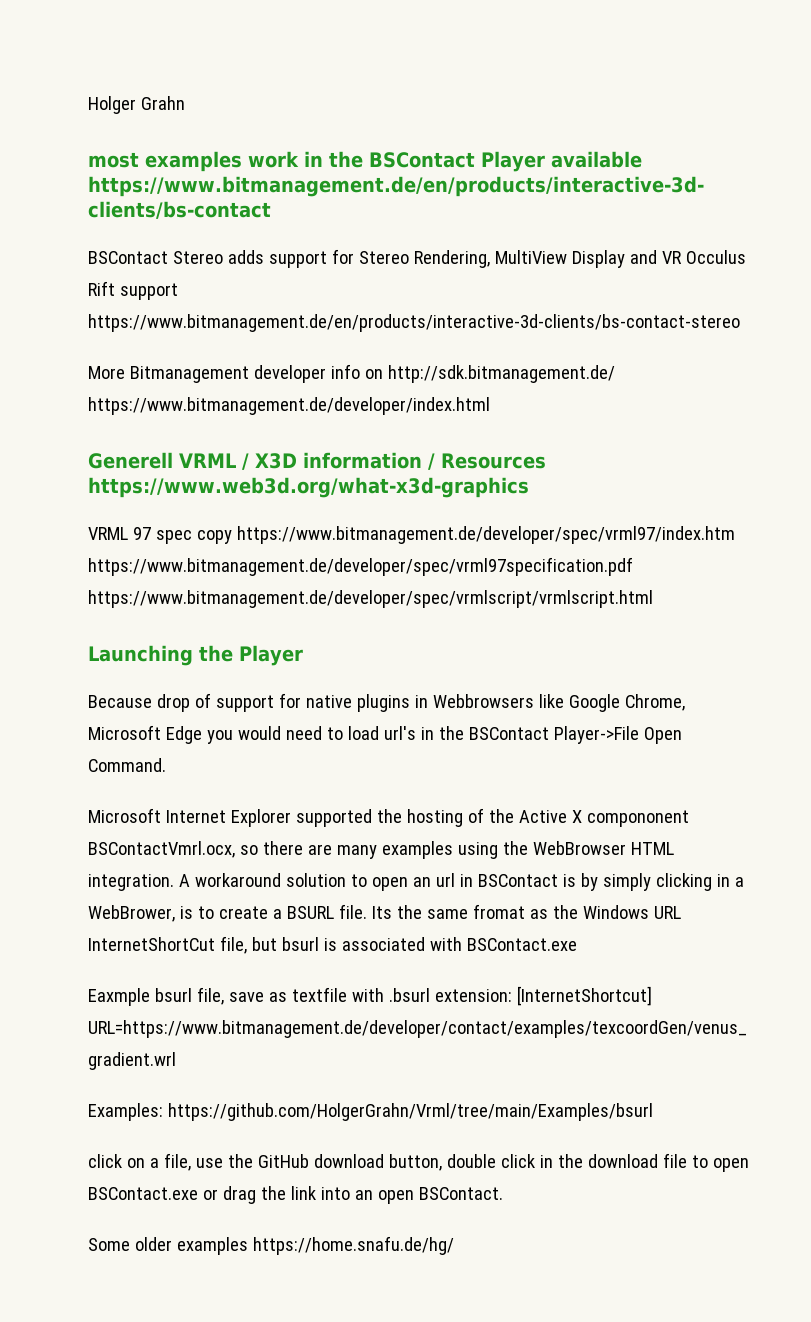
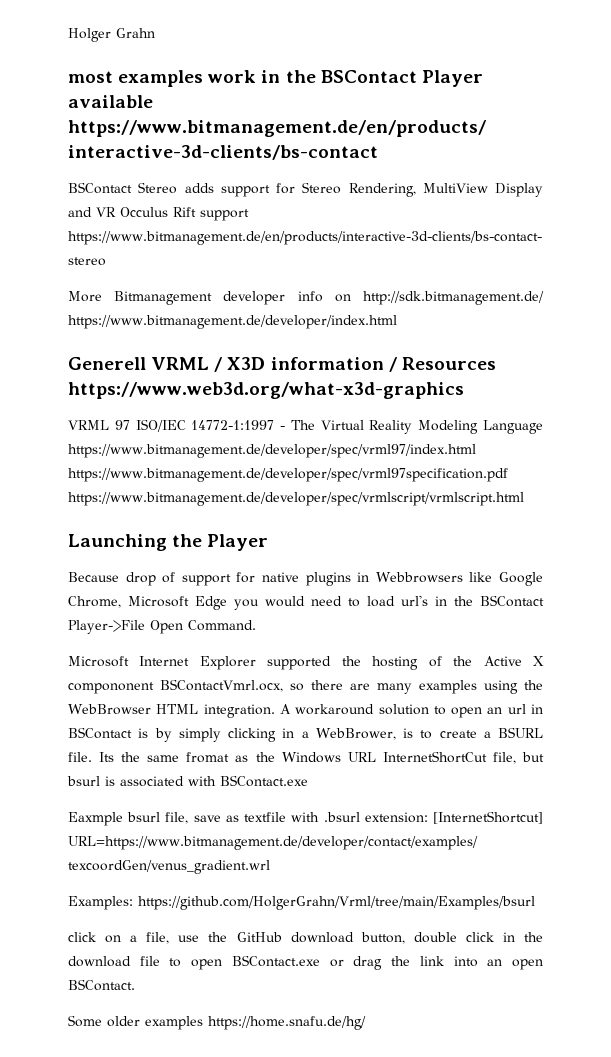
- VRML 97 spec copy https://www.bitmanagement.de/developer/spec/vrml97/index.htm https://www.bitmanagement.de/developer/spec/vrml97specification.pdf https://www.bitmanagement.de/developer/spec/vrmlscript/vrmlscript.html
+ VRML 97 ISO/IEC 14772-1:1997 - The Virtual Reality Modeling Language https://www.bitmanagement.de/developer/spec/vrml97/index.html https://www.bitmanagement.de/developer/spec/vrml97specification.pdf https://www.bitmanagement.de/developer/spec/vrmlscript/vrmlscript.html

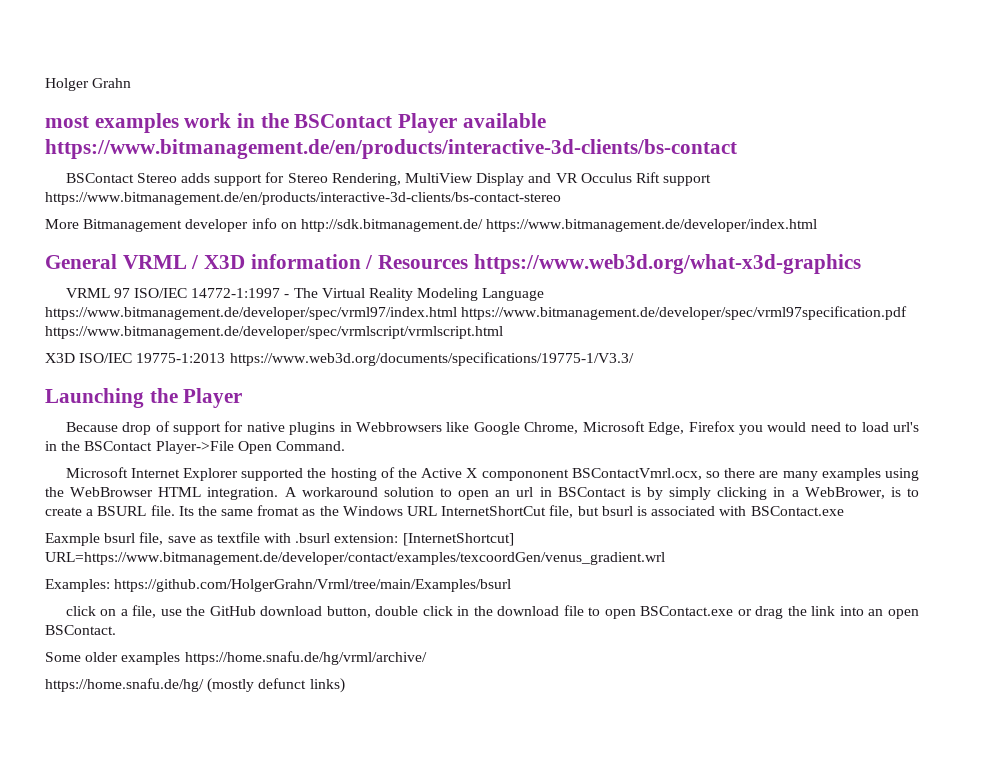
- Generell VRML / X3D information / Resources https://www.web3d.org/what-x3d-graphics
+ General VRML / X3D information / Resources https://www.web3d.org/what-x3d-graphics
+ X3D ISO/IEC 19775-1:2013 https://www.web3d.org/documents/specifications/19775-1/V3.3/
- Because drop of support for native plugins in Webbrowsers like Google Chrome, Microsoft Edge you would need to load url's in the BSContact Player->File Open Command.
+ Because drop of support for native plugins in Webbrowsers like Google Chrome, Microsoft Edge, Firefox you would need to load url's in the BSContact Player->File Open Command.
- Some older examples https://home.snafu.de/hg/
+ Some older examples https://home.snafu.de/hg/vrml/archive/
+ https://home.snafu.de/hg/ (mostly defunct links)

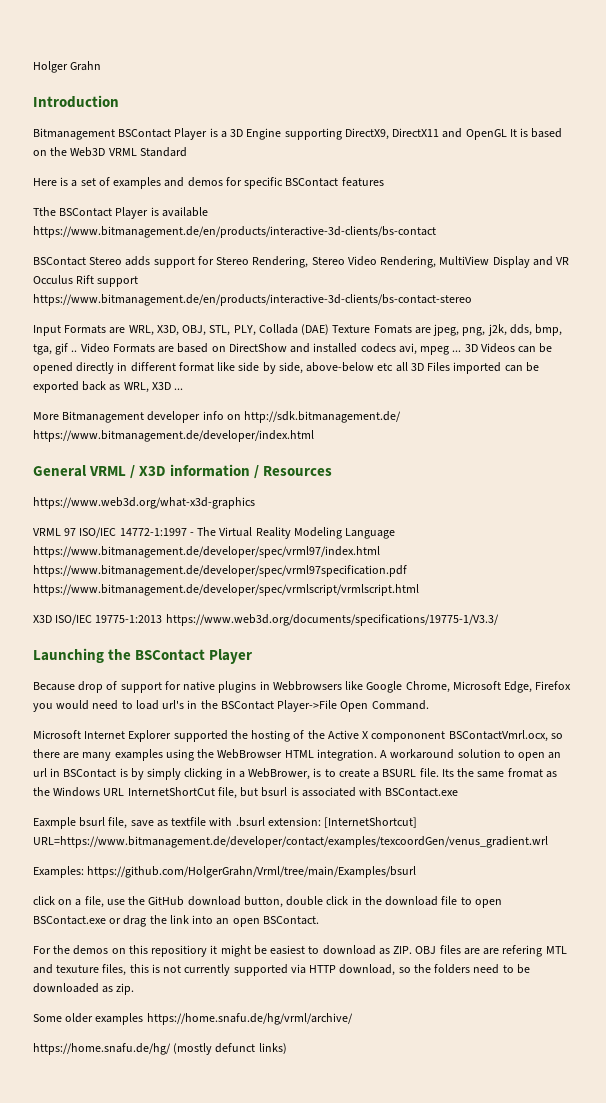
- most examples work in the BSContact Player available https://www.bitmanagement.de/en/products/interactive-3d-clients/bs-contact
+ Introduction
+ Bitmanagement BSContact Player is a 3D Engine supporting DirectX9, DirectX11 and OpenGL It is based on the Web3D VRML Standard
+ Here is a set of examples and demos for specific BSContact features
+ Tthe BSContact Player is available https://www.bitmanagement.de/en/products/interactive-3d-clients/bs-contact
- BSContact Stereo adds support for Stereo Rendering, MultiView Display and VR Occulus Rift support https://www.bitmanagement.de/en/products/interactive-3d-clients/bs-contact-stereo
+ BSContact Stereo adds support for Stereo Rendering, Stereo Video Rendering, MultiView Display and VR Occulus Rift support https://www.bitmanagement.de/en/products/interactive-3d-clients/bs-contact-stereo
+ Input Formats are WRL, X3D, OBJ, STL, PLY, Collada (DAE) Texture Fomats are jpeg, png, j2k, dds, bmp, tga, gif .. Video Formats are based on DirectShow and installed codecs avi, mpeg ... 3D Videos can be opened directly in different format like side by side, above-below etc all 3D Files imported can be exported back as WRL, X3D ...
- General VRML / X3D information / Resources https://www.web3d.org/what-x3d-graphics
+ General VRML / X3D information / Resources
+ https://www.web3d.org/what-x3d-graphics
- Launching the Player
+ Launching the BSContact Player
+ For the demos on this repositiory it might be easiest to download as ZIP. OBJ files are are refering MTL and texuture files, this is not currently supported via HTTP download, so the folders need to be downloaded as zip.

